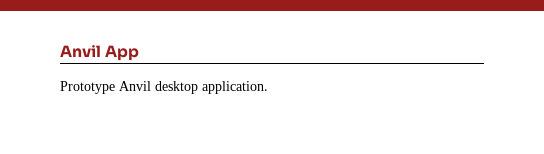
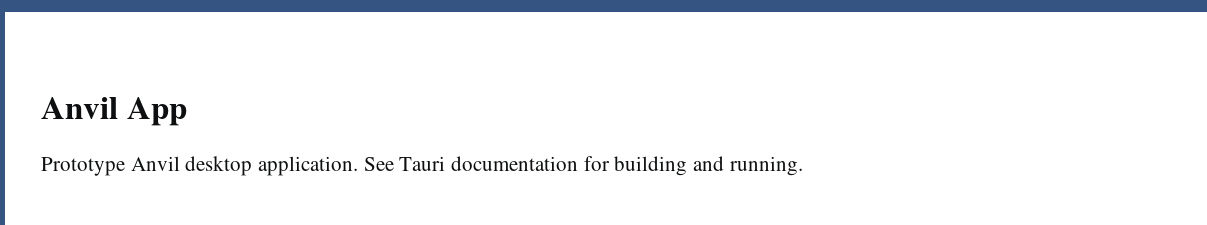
+ See Tauri documentation for building and running.

